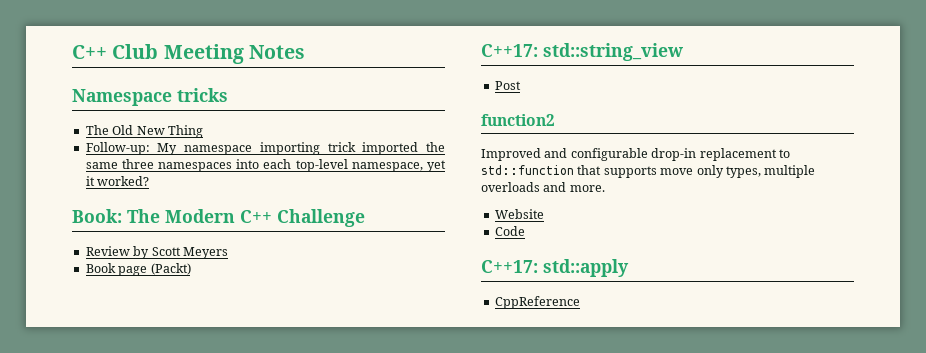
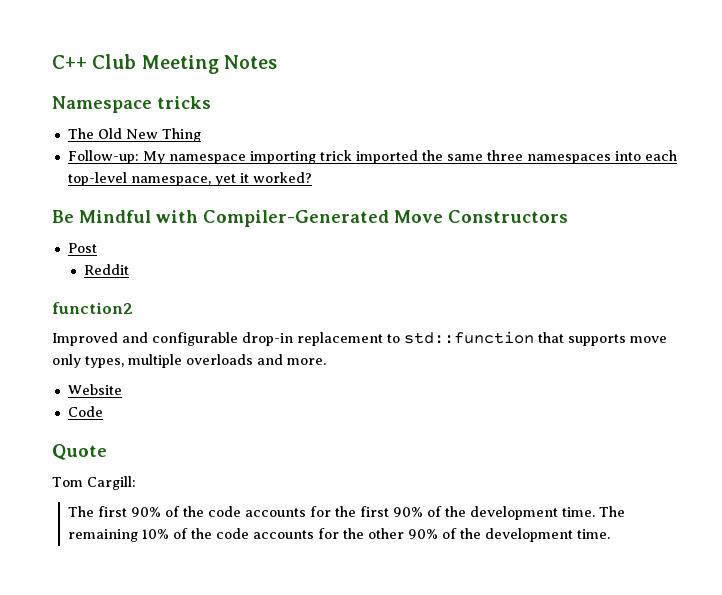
- Book: The Modern C++ Challenge
- Review by Scott Meyers
- Book page (Packt)
- C++17: std::string_view
+ Be Mindful with Compiler-Generated Move Constructors
+ Reddit
- C++17: std::apply
- CppReference
+ Quote
+ Tom Cargill:
+ The first 90% of the code accounts for the first 90% of the development time. The remaining 10% of the code accounts for the other 90% of the development time.

